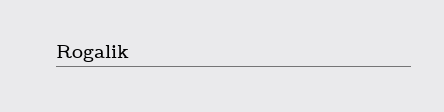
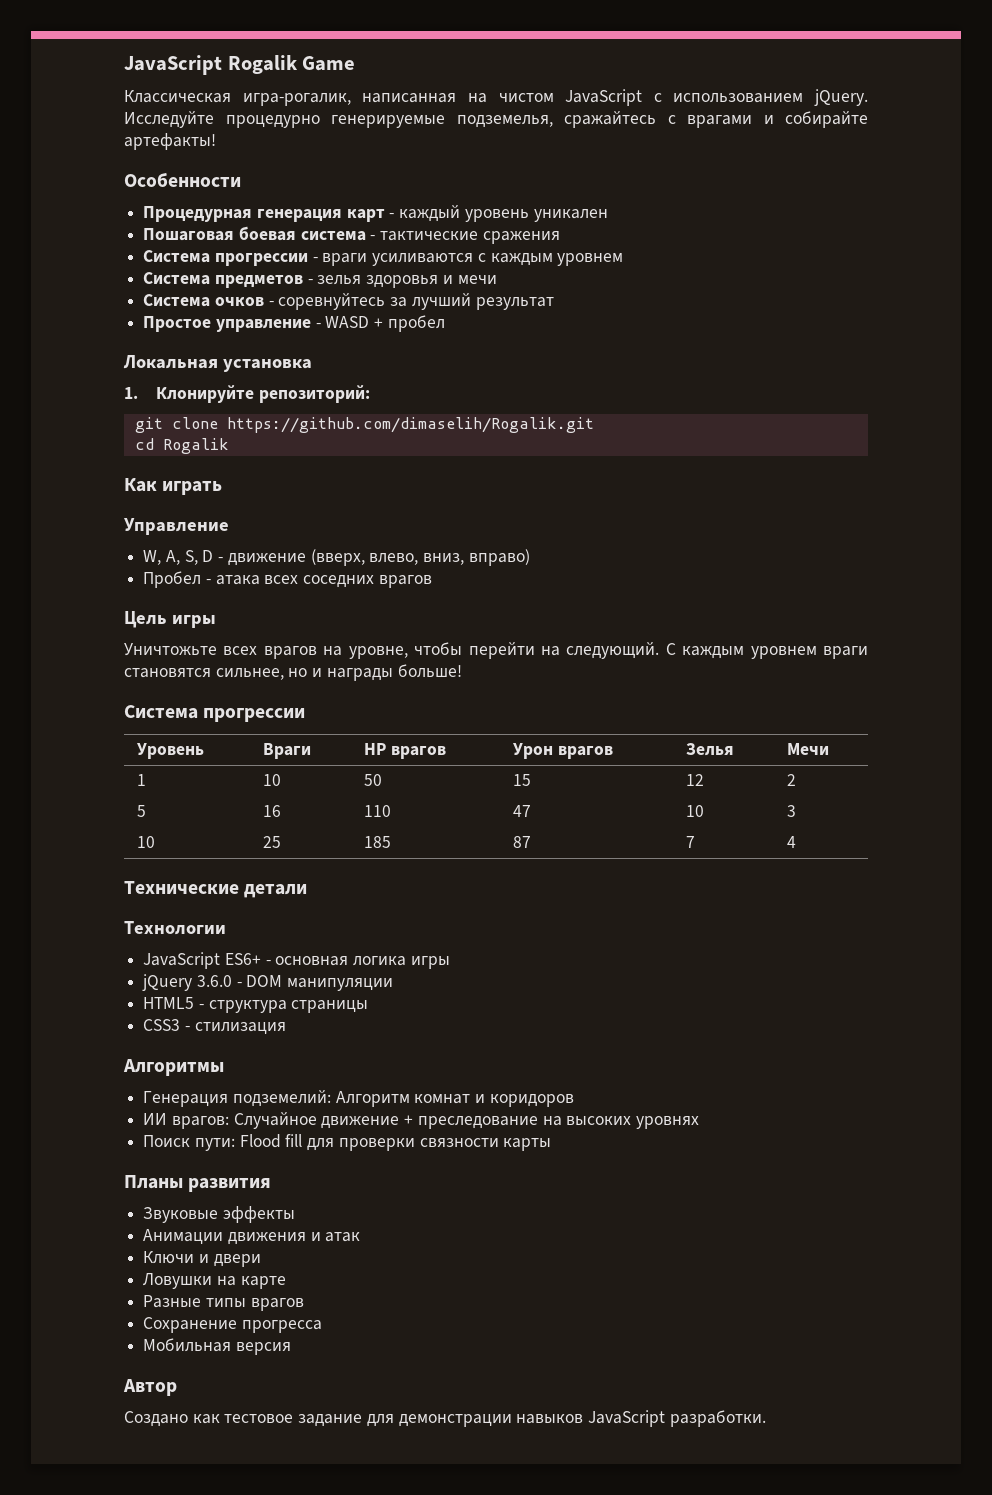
- Rogalik
+ JavaScript Rogalik Game
+ Классическая игра-рогалик, написанная на чистом JavaScript с использованием jQuery. Исследуйте процедурно генерируемые подземелья, сражайтесь с врагами и собирайте артефакты!
+ Особенности
+ Процедурная генерация карт - каждый уровень уникален
+ Пошаговая боевая система - тактические сражения
+ Система прогрессии - враги усиливаются с каждым уровнем
+ Система предметов - зелья здоровья и мечи
+ Система очков - соревнуйтесь за лучший результат
+ Простое управление - WASD + пробел
+ Локальная установка
+ 1. Клонируйте репозиторий:
+ git clone https://github.com/dimaselih/Rogalik.git
+ cd Rogalik
+ Как играть
+ Управление
+ W, A, S, D - движение (вверх, влево, вниз, вправо)
+ Пробел - атака всех соседних врагов
+ Цель игры
+ Уничтожьте всех врагов на уровне, чтобы перейти на следующий. С каждым уровнем враги становятся сильнее, но и награды больше!
+ Система прогрессии
+ Уровень | Враги | HP врагов | Урон врагов | Зелья | Мечи
+ 1 | 10 | 50 | 15 | 12 | 2
+ 5 | 16 | 110 | 47 | 10 | 3
+ 10 | 25 | 185 | 87 | 7 | 4
+ Технические детали
+ Технологии
+ JavaScript ES6+ - основная логика игры
+ jQuery 3.6.0 - DOM манипуляции
+ HTML5 - структура страницы
+ CSS3 - стилизация
+ Алгоритмы
+ Генерация подземелий: Алгоритм комнат и коридоров
+ ИИ врагов: Случайное движение + преследование на высоких уровнях
+ Поиск пути: Flood fill для проверки связности карты
+ Планы развития
+ Звуковые эффекты
+ Анимации движения и атак
+ Ключи и двери
+ Ловушки на карте
+ Разные типы врагов
+ Сохранение прогресса
+ Мобильная версия
+ Автор
+ Создано как тестовое задание для демонстрации навыков JavaScript разработки.

